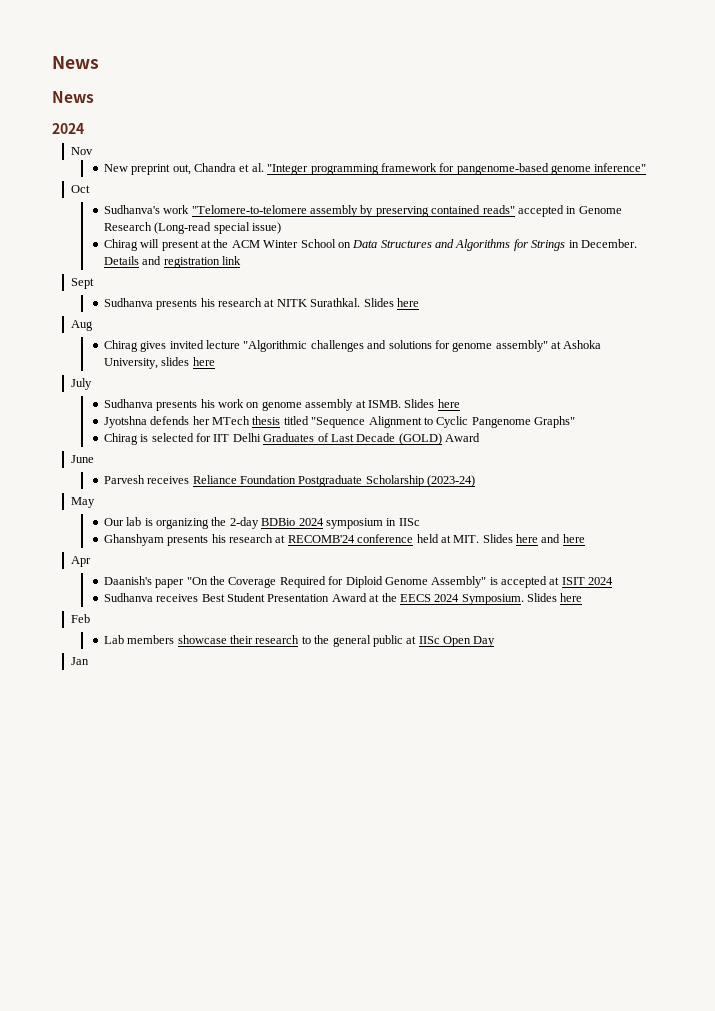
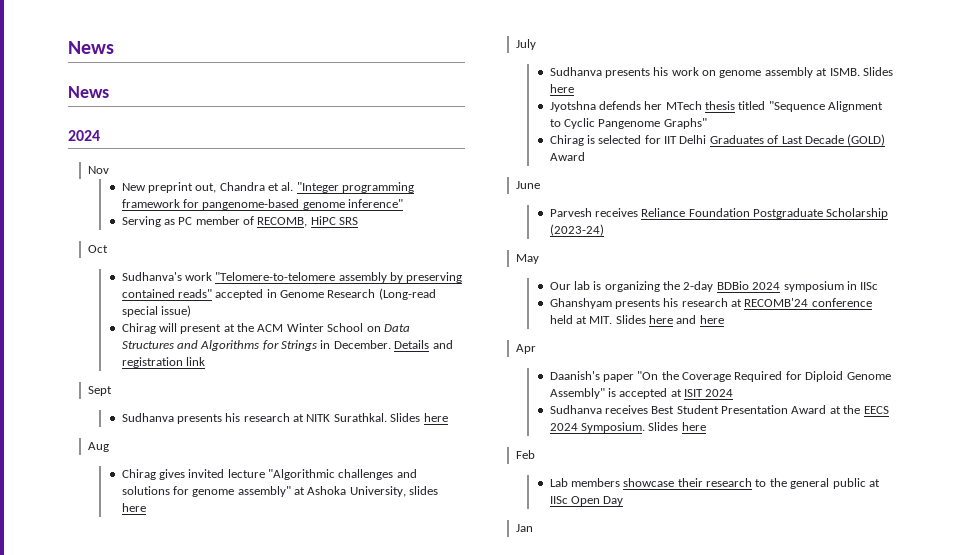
+ Serving as PC member of RECOMB, HiPC SRS

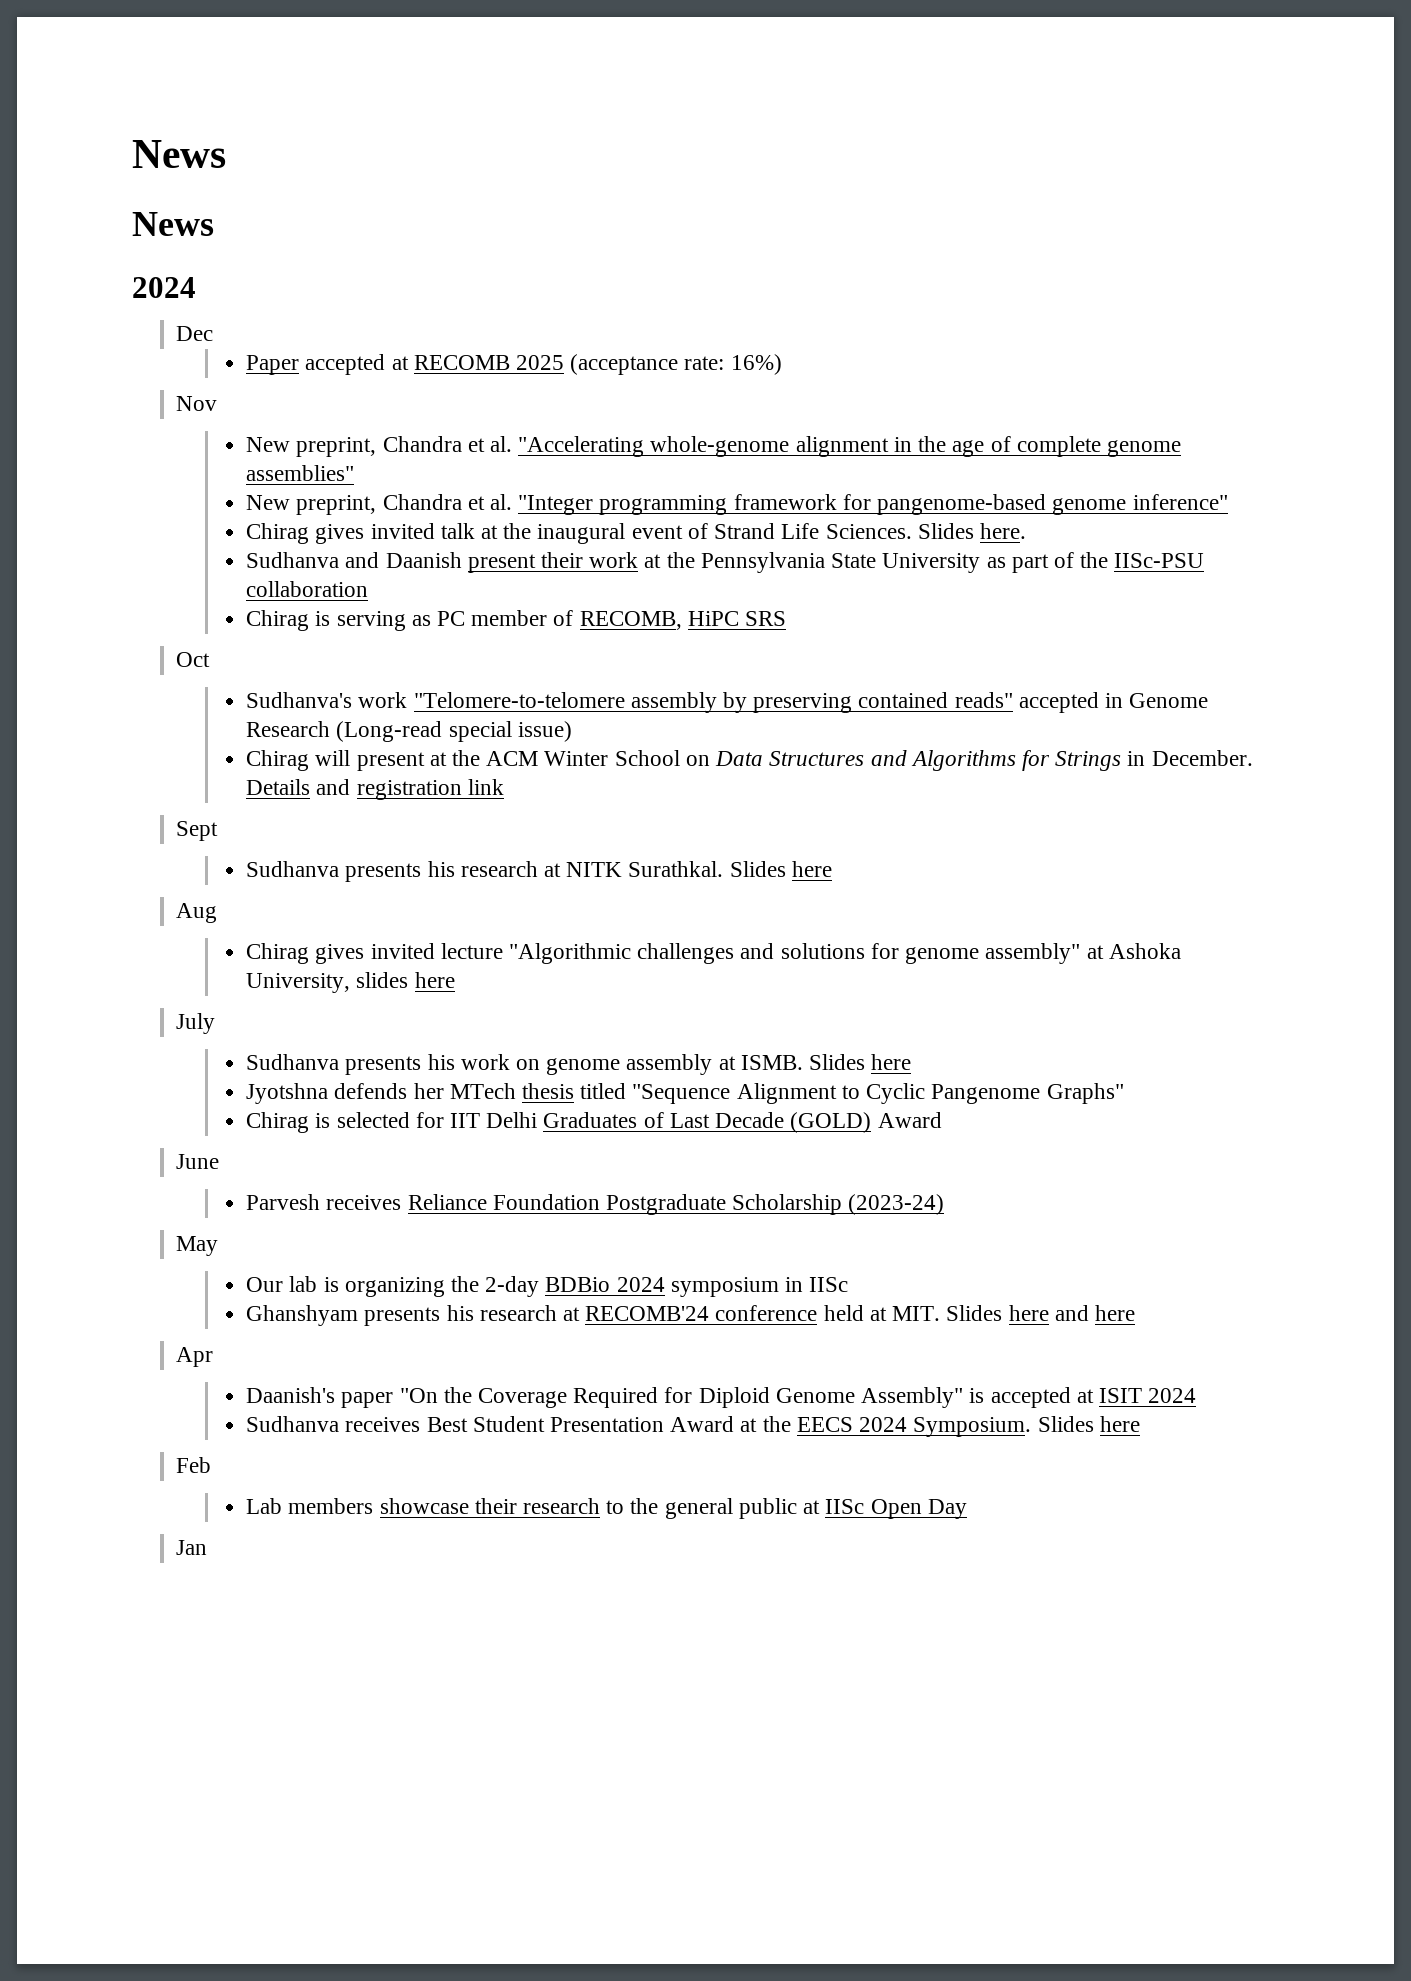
+ Dec
+ Paper accepted at RECOMB 2025 (acceptance rate: 16%)
  Nov
- New preprint out, Chandra et al. "Integer programming framework for pangenome-based genome inference"
+ New preprint, Chandra et al. "Accelerating whole-genome alignment in the age of complete genome assemblies"
+ New preprint, Chandra et al. "Integer programming framework for pangenome-based genome inference"
- Serving as PC member of RECOMB, HiPC SRS
+ Chirag gives invited talk at the inaugural event of Strand Life Sciences. Slides here.
+ Sudhanva and Daanish present their work at the Pennsylvania State University as part of the IISc-PSU collaboration
+ Chirag is serving as PC member of RECOMB, HiPC SRS

